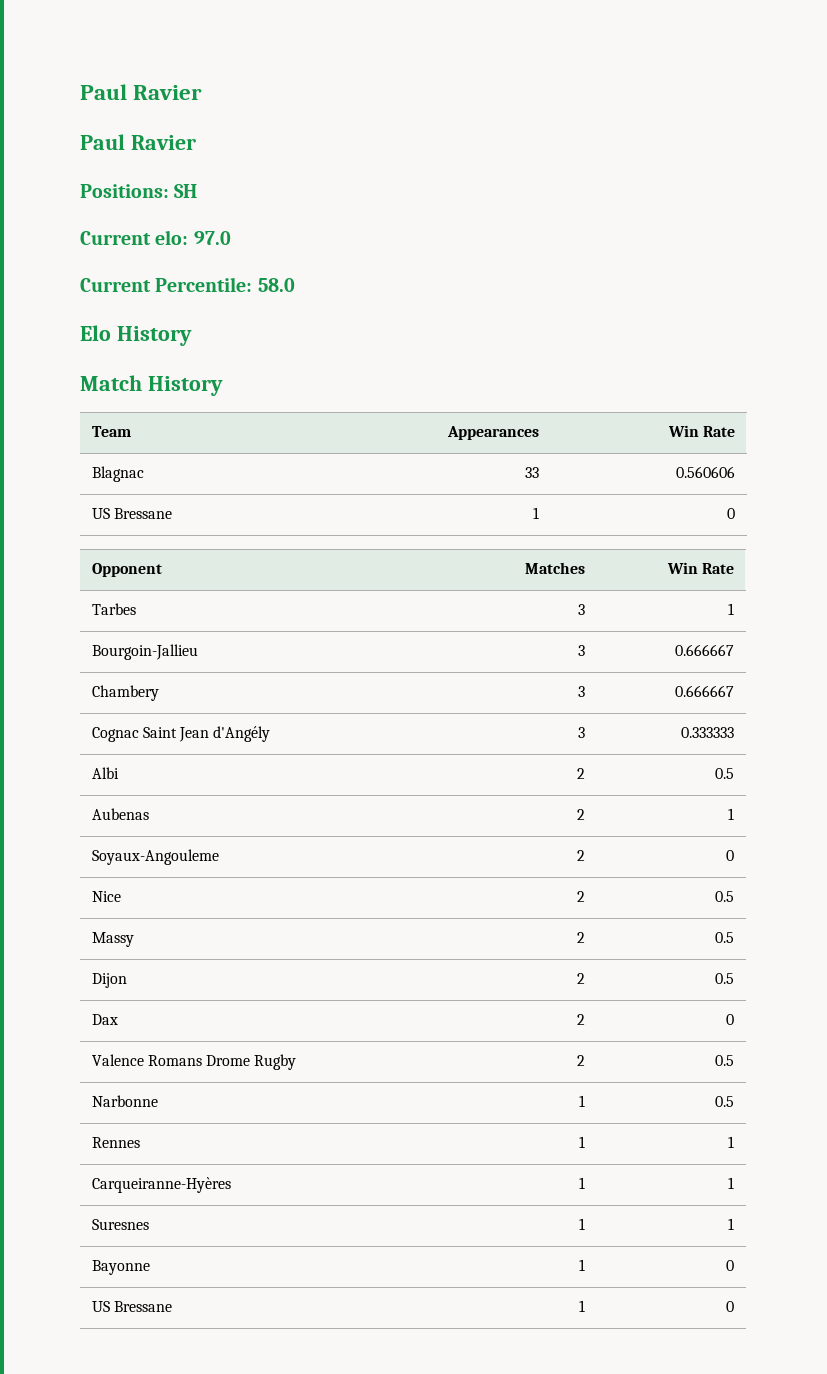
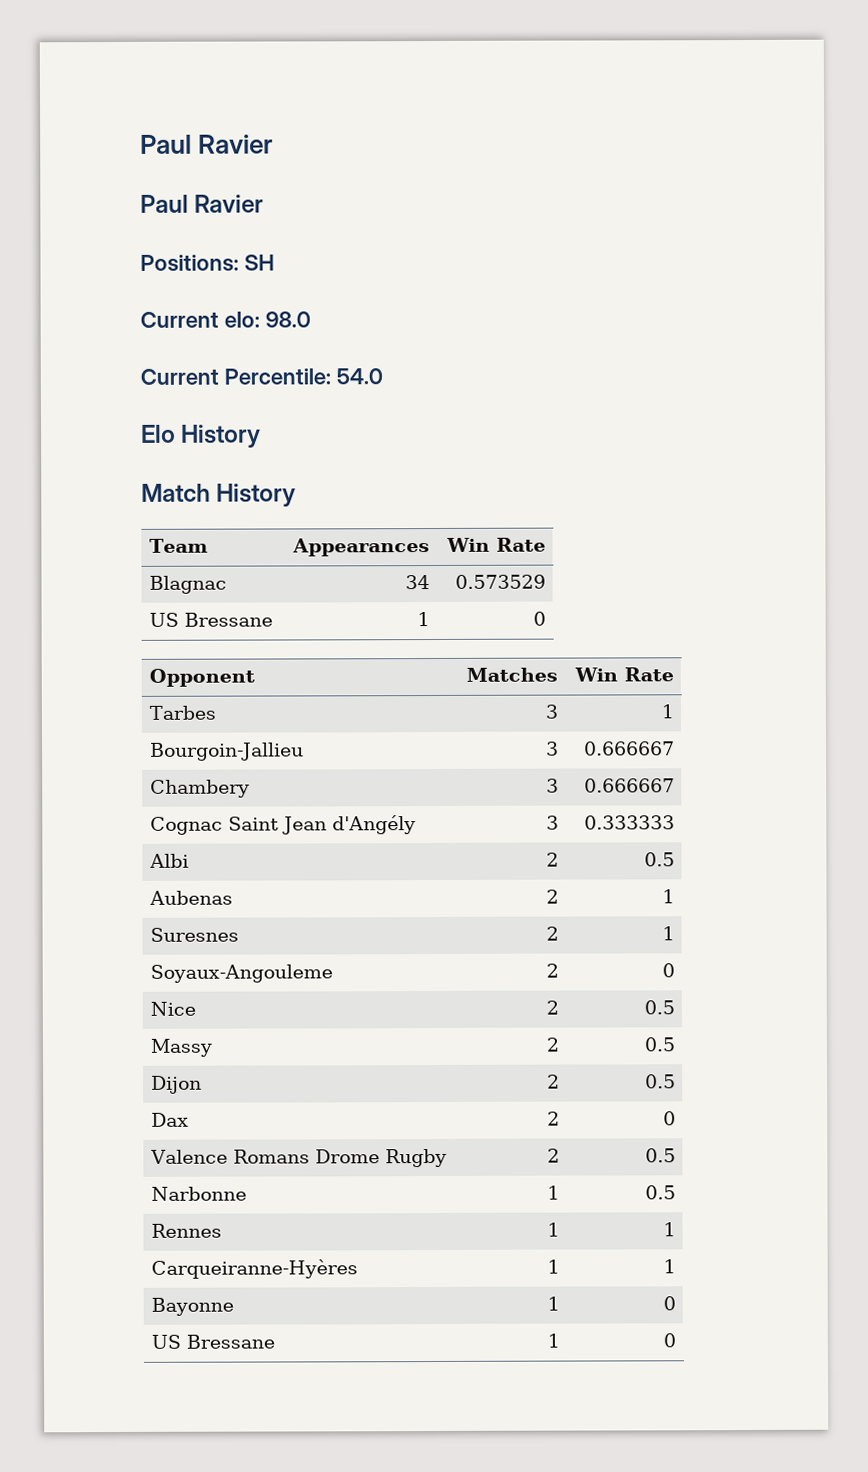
- Current elo: 97.0
+ Current elo: 98.0
- Current Percentile: 58.0
+ Current Percentile: 54.0
- Blagnac | 33 | 0.560606
+ Blagnac | 34 | 0.573529
+ Suresnes | 2 | 1
- Suresnes | 1 | 1

